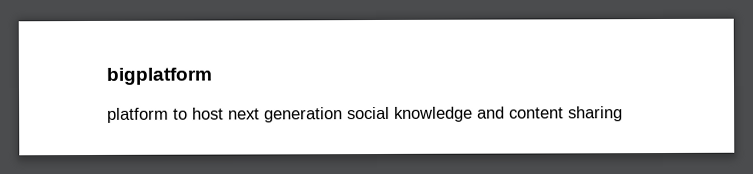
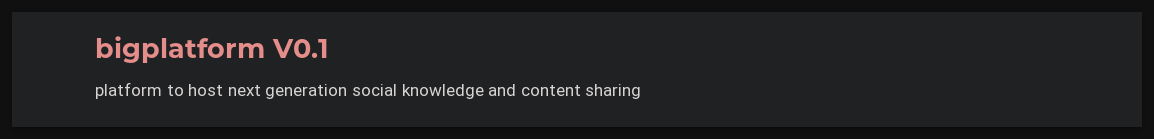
- bigplatform
+ bigplatform V0.1

